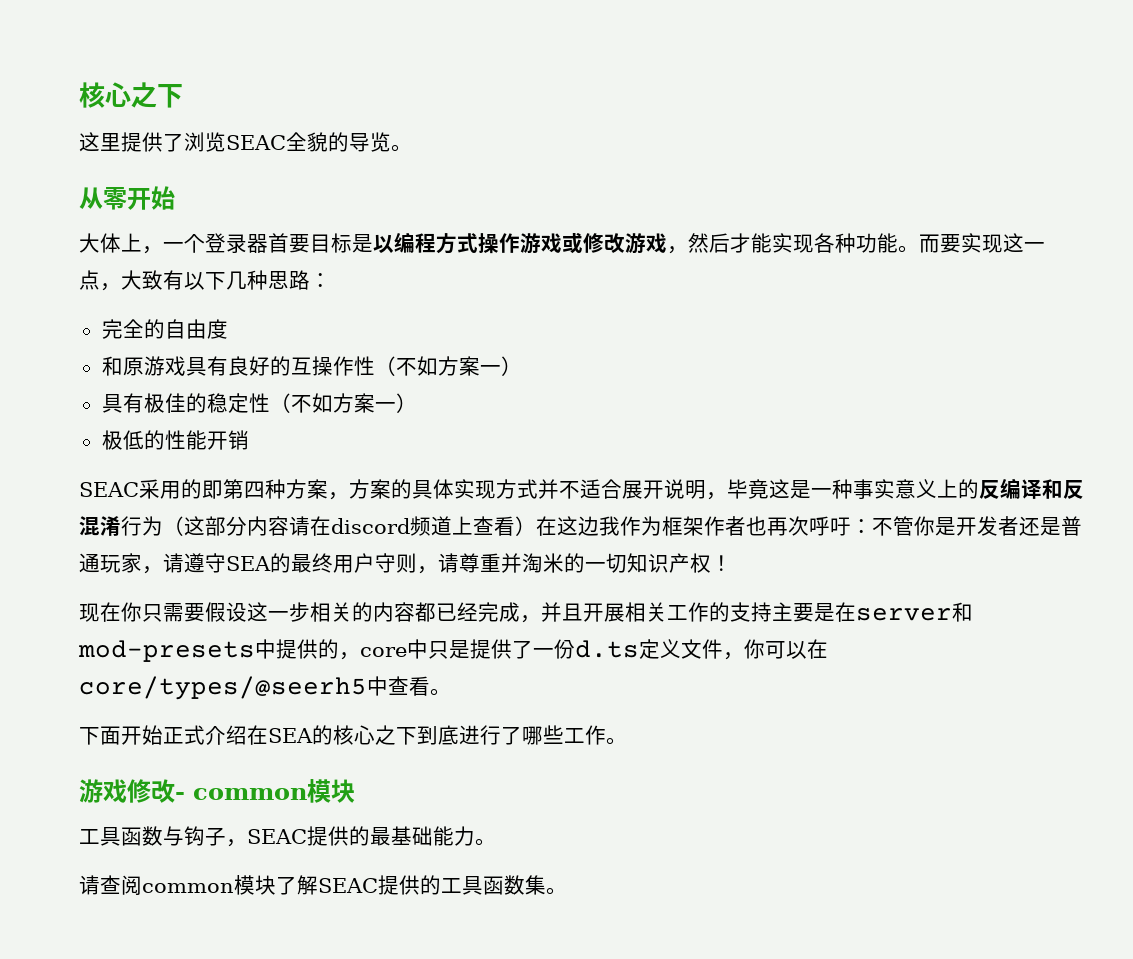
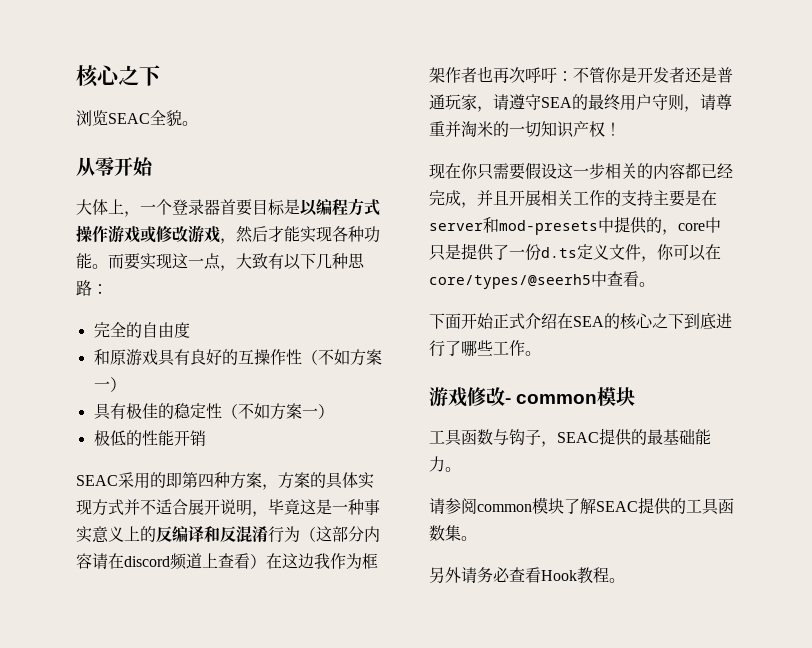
- 这里提供了浏览SEAC全貌的导览。
+ 浏览SEAC全貌。
- 请查阅common模块了解SEAC提供的工具函数集。
+ 请参阅common模块了解SEAC提供的工具函数集。
+ 另外请务必查看Hook教程。

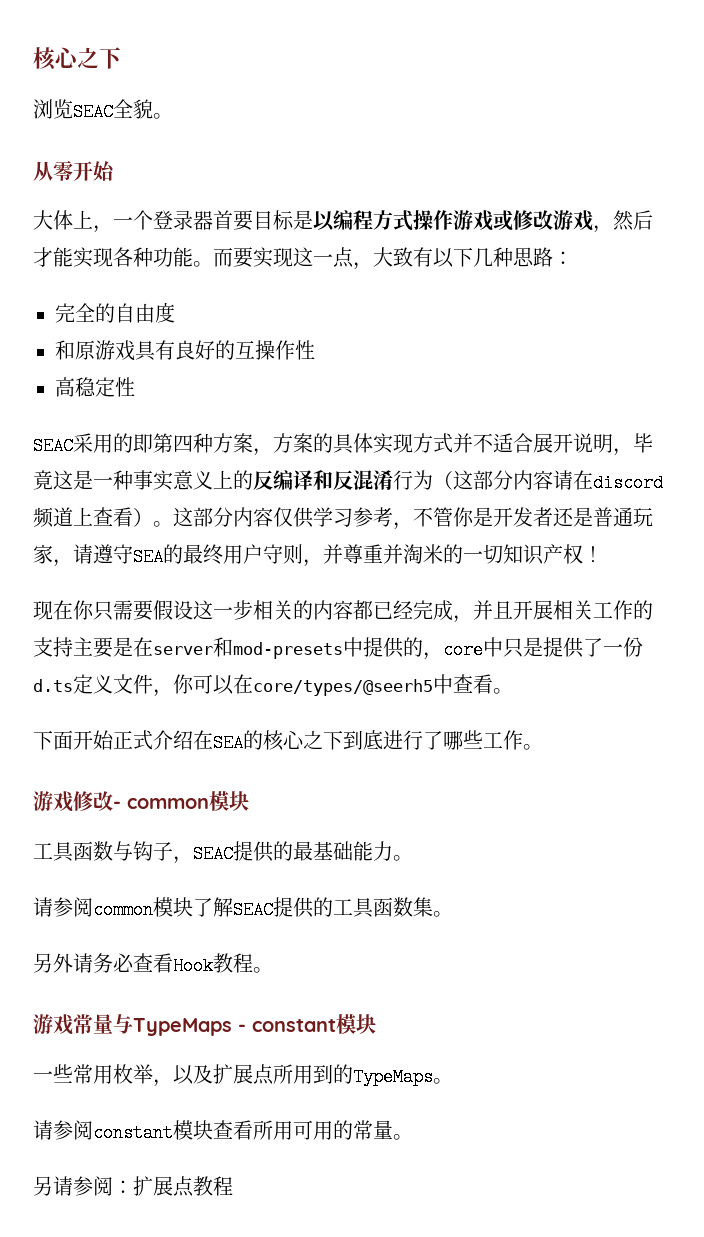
- 和原游戏具有良好的互操作性（不如方案一）
- 具有极佳的稳定性（不如方案一）
- 极低的性能开销
+ 和原游戏具有良好的互操作性
+ 高稳定性
- SEAC采用的即第四种方案，方案的具体实现方式并不适合展开说明，毕竟这是一种事实意义上的反编译和反混淆行为（这部分内容请在discord频道上查看）在这边我作为框架作者也再次呼吁：不管你是开发者还是普通玩家，请遵守SEA的最终用户守则，请尊重并淘米的一切知识产权！
+ SEAC采用的即第四种方案，方案的具体实现方式并不适合展开说明，毕竟这是一种事实意义上的反编译和反混淆行为（这部分内容请在discord频道上查看）。这部分内容仅供学习参考，不管你是开发者还是普通玩家，请遵守SEA的最终用户守则，并尊重并淘米的一切知识产权！
+ 游戏常量与TypeMaps - constant模块
+ 一些常用枚举，以及扩展点所用到的TypeMaps。
+ 请参阅constant模块查看所用可用的常量。
+ 另请参阅：扩展点教程

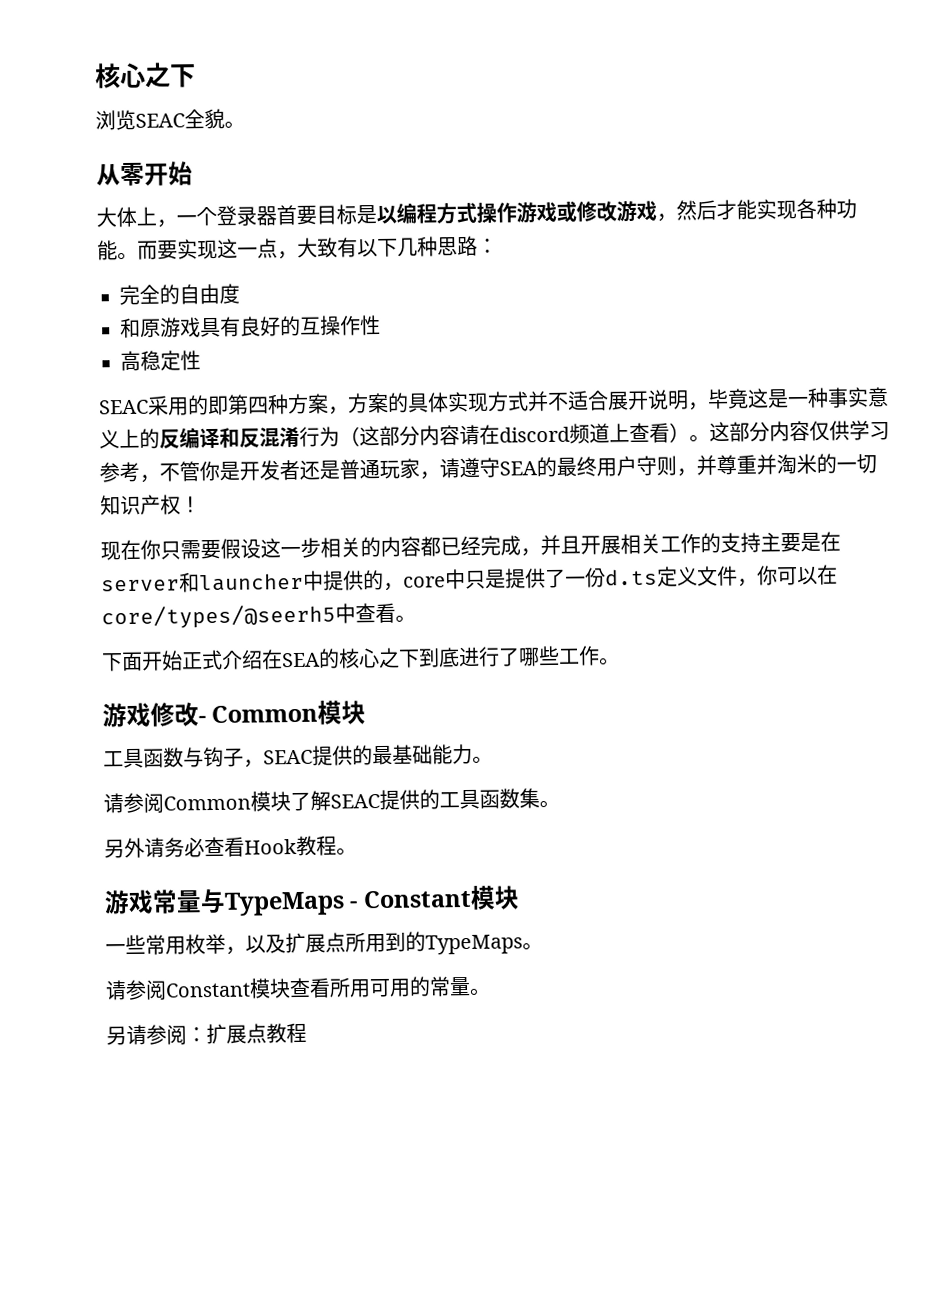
- 现在你只需要假设这一步相关的内容都已经完成，并且开展相关工作的支持主要是在server和mod-presets中提供的，core中只是提供了一份d.ts定义文件，你可以在core/types/@seerh5中查看。
+ 现在你只需要假设这一步相关的内容都已经完成，并且开展相关工作的支持主要是在server和launcher中提供的，core中只是提供了一份d.ts定义文件，你可以在core/types/@seerh5中查看。
- 游戏修改- common模块
+ 游戏修改- Common模块
- 请参阅common模块了解SEAC提供的工具函数集。
+ 请参阅Common模块了解SEAC提供的工具函数集。
- 游戏常量与TypeMaps - constant模块
+ 游戏常量与TypeMaps - Constant模块
- 请参阅constant模块查看所用可用的常量。
+ 请参阅Constant模块查看所用可用的常量。

